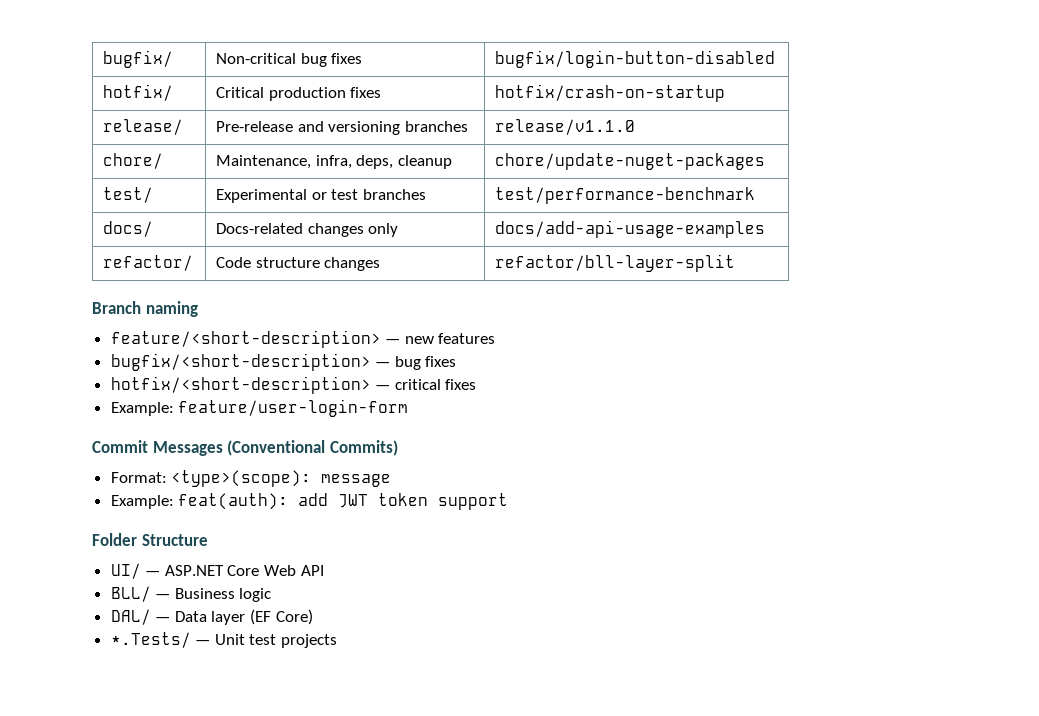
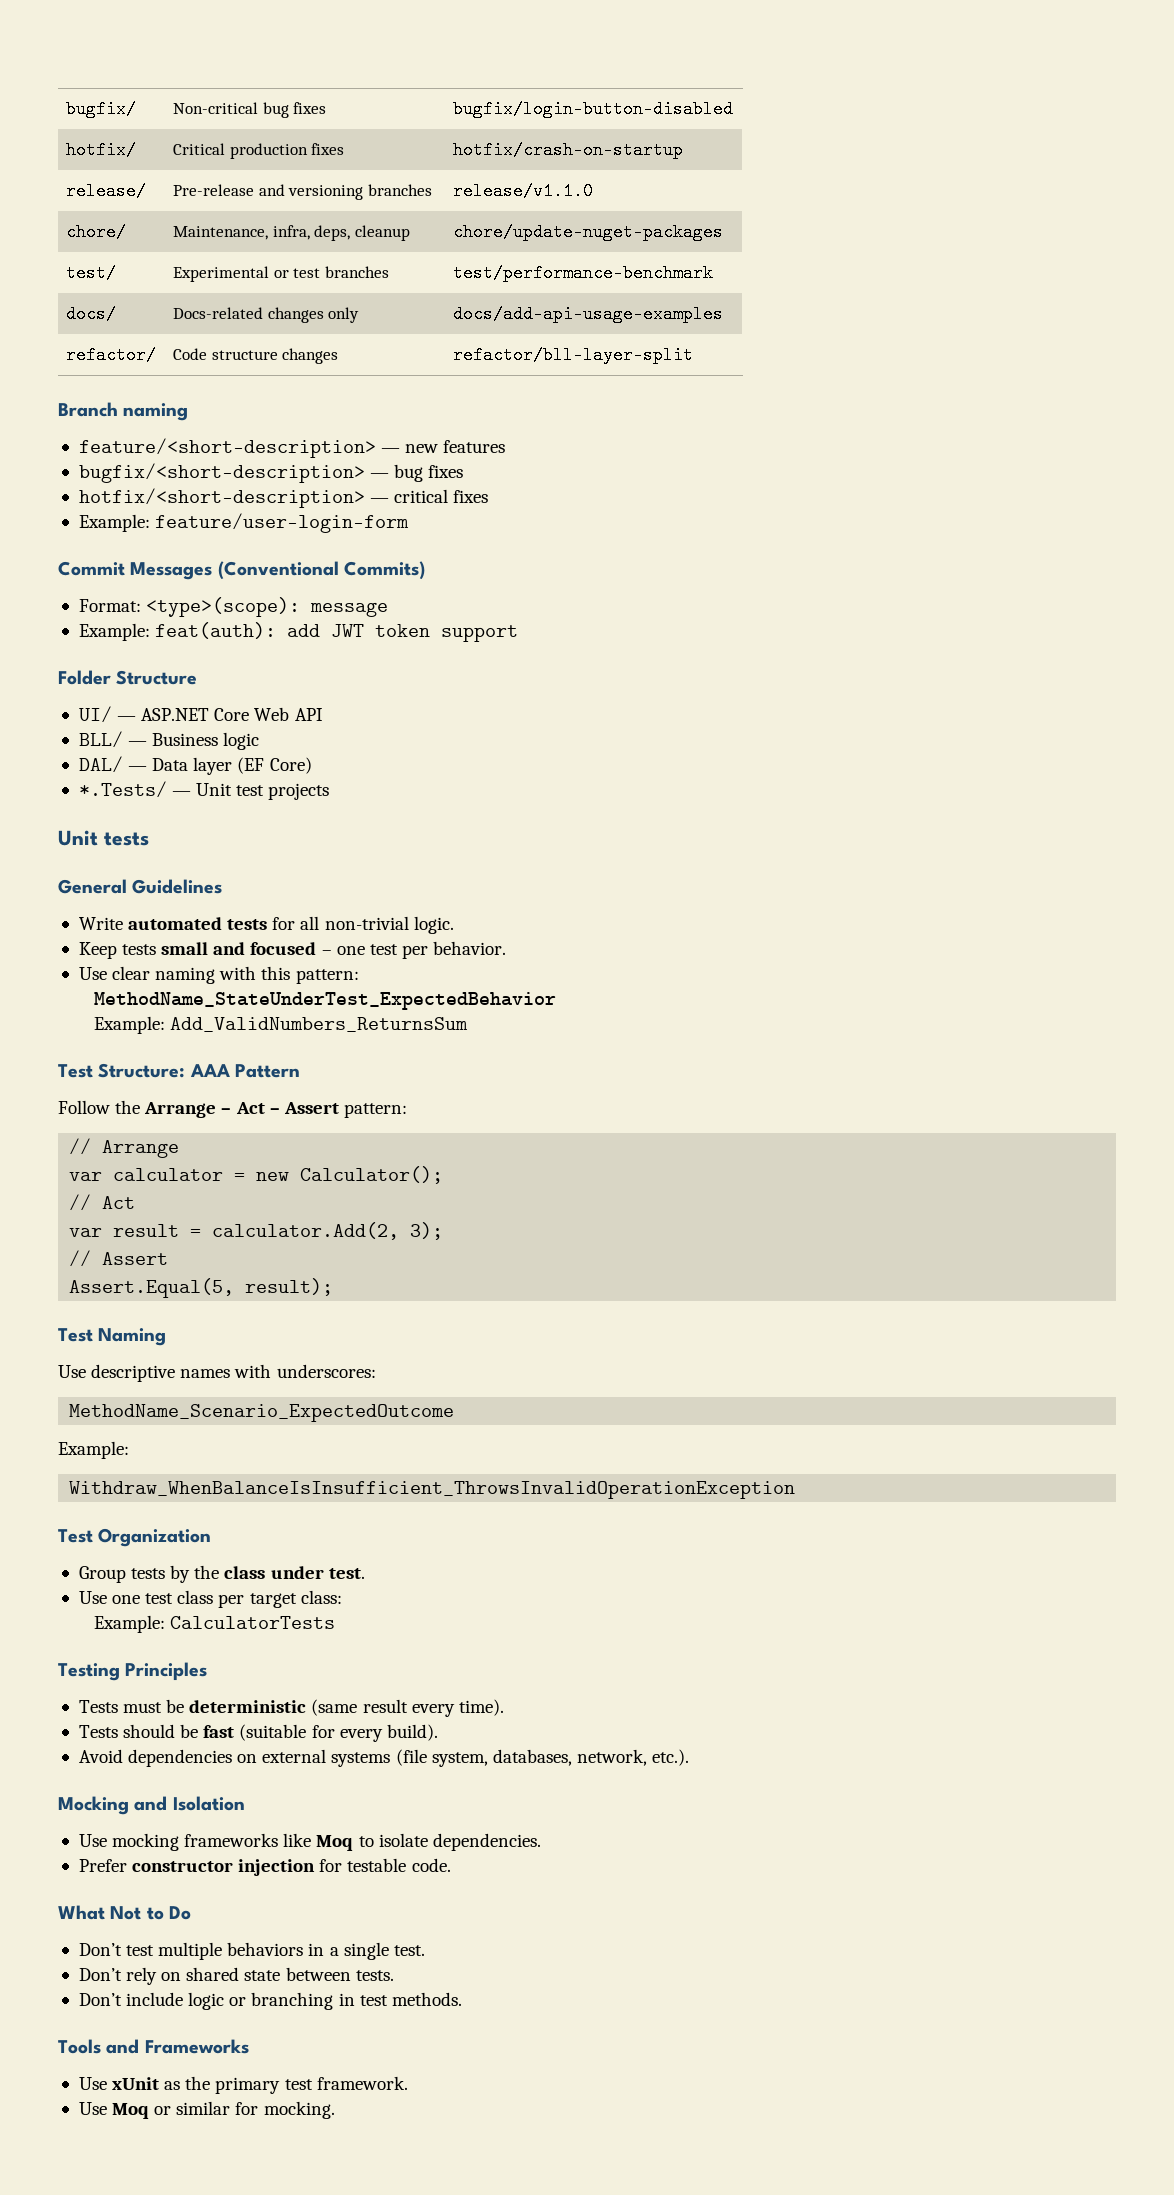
+ Unit tests
+ General Guidelines
+ Write automated tests for all non-trivial logic.
+ Keep tests small and focused – one test per behavior.
+ Use clear naming with this pattern:
+ MethodName_StateUnderTest_ExpectedBehavior
+ Example: Add_ValidNumbers_ReturnsSum
+ Test Structure: AAA Pattern
+ Follow the Arrange – Act – Assert pattern:
+ // Arrange
+ var calculator = new Calculator();
+ // Act
+ var result = calculator.Add(2, 3);
+ // Assert
+ Assert.Equal(5, result);
+ Test Naming
+ Use descriptive names with underscores:
+ MethodName_Scenario_ExpectedOutcome
+ Example:
+ Withdraw_WhenBalanceIsInsufficient_ThrowsInvalidOperationException
+ Test Organization
+ Group tests by the class under test.
+ Use one test class per target class:
+ Example: CalculatorTests
+ Testing Principles
+ Tests must be deterministic (same result every time).
+ Tests should be fast (suitable for every build).
+ Avoid dependencies on external systems (file system, databases, network, etc.).
+ Mocking and Isolation
+ Use mocking frameworks like Moq to isolate dependencies.
+ Prefer constructor injection for testable code.
+ What Not to Do
+ Don’t test multiple behaviors in a single test.
+ Don’t rely on shared state between tests.
+ Don’t include logic or branching in test methods.
+ Tools and Frameworks
+ Use xUnit as the primary test framework.
+ Use Moq or similar for mocking.

